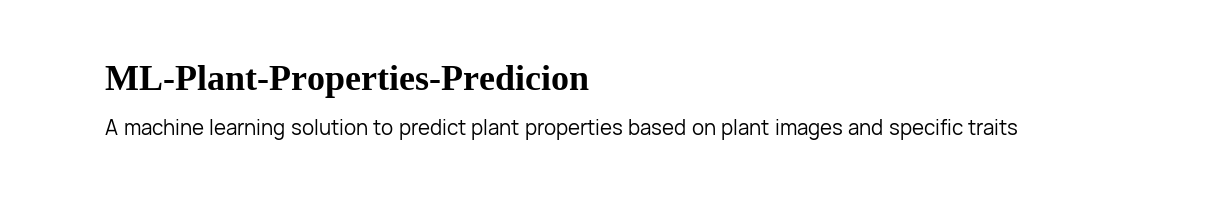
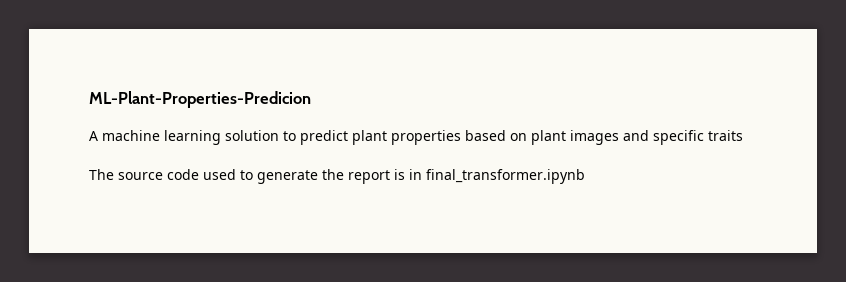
+ The source code used to generate the report is in final_transformer.ipynb

